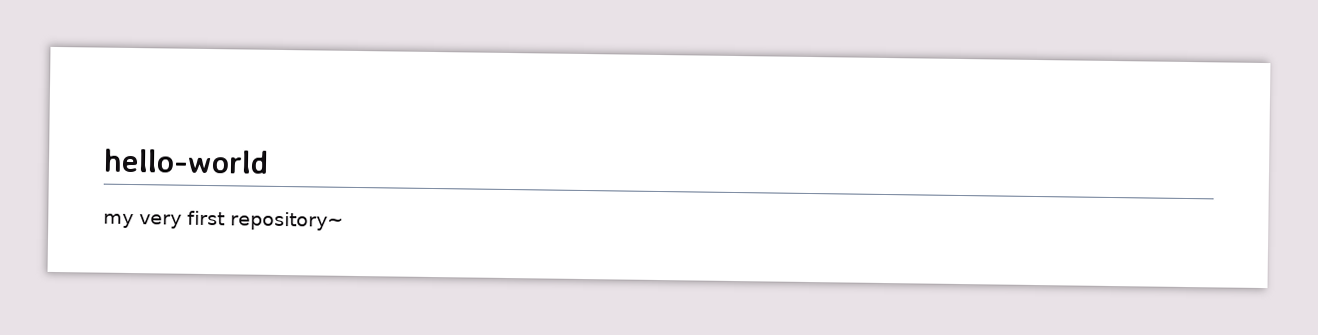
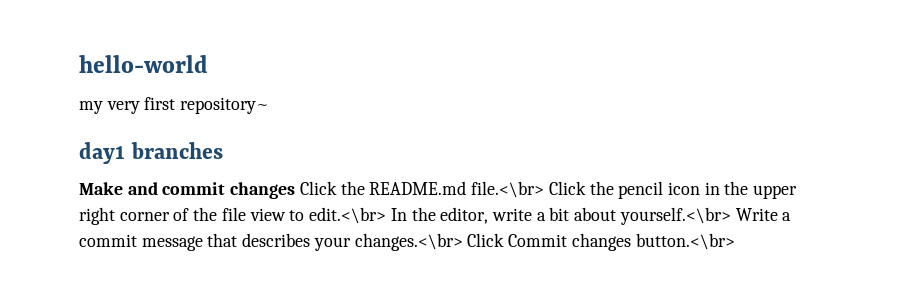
+ day1 branches
+ Make and commit changes Click the README.md file.<\br> Click the pencil icon in the upper right corner of the file view to edit.<\br> In the editor, write a bit about yourself.<\br> Write a commit message that describes your changes.<\br> Click Commit changes button.<\br>

